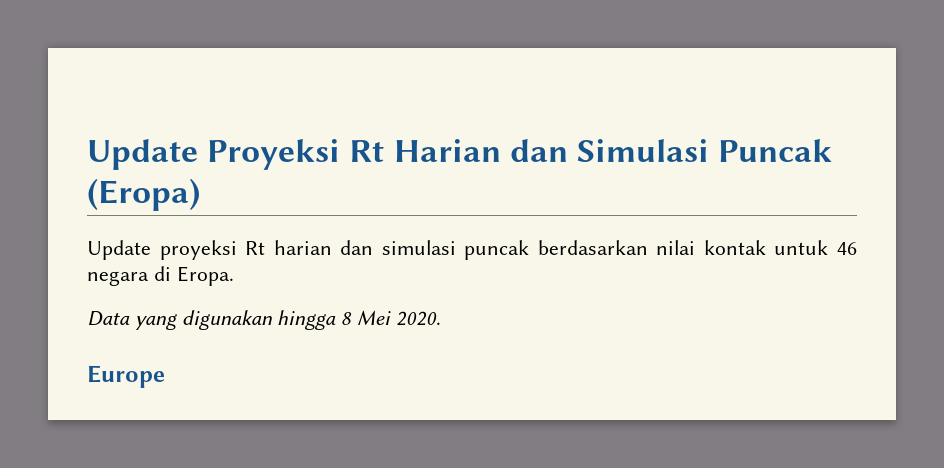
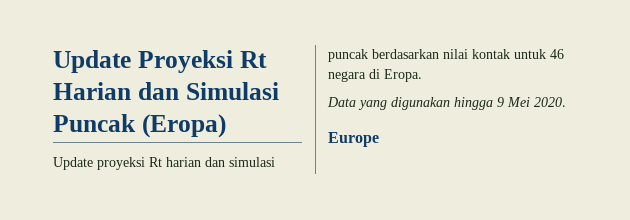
- Data yang digunakan hingga 8 Mei 2020.
+ Data yang digunakan hingga 9 Mei 2020.

